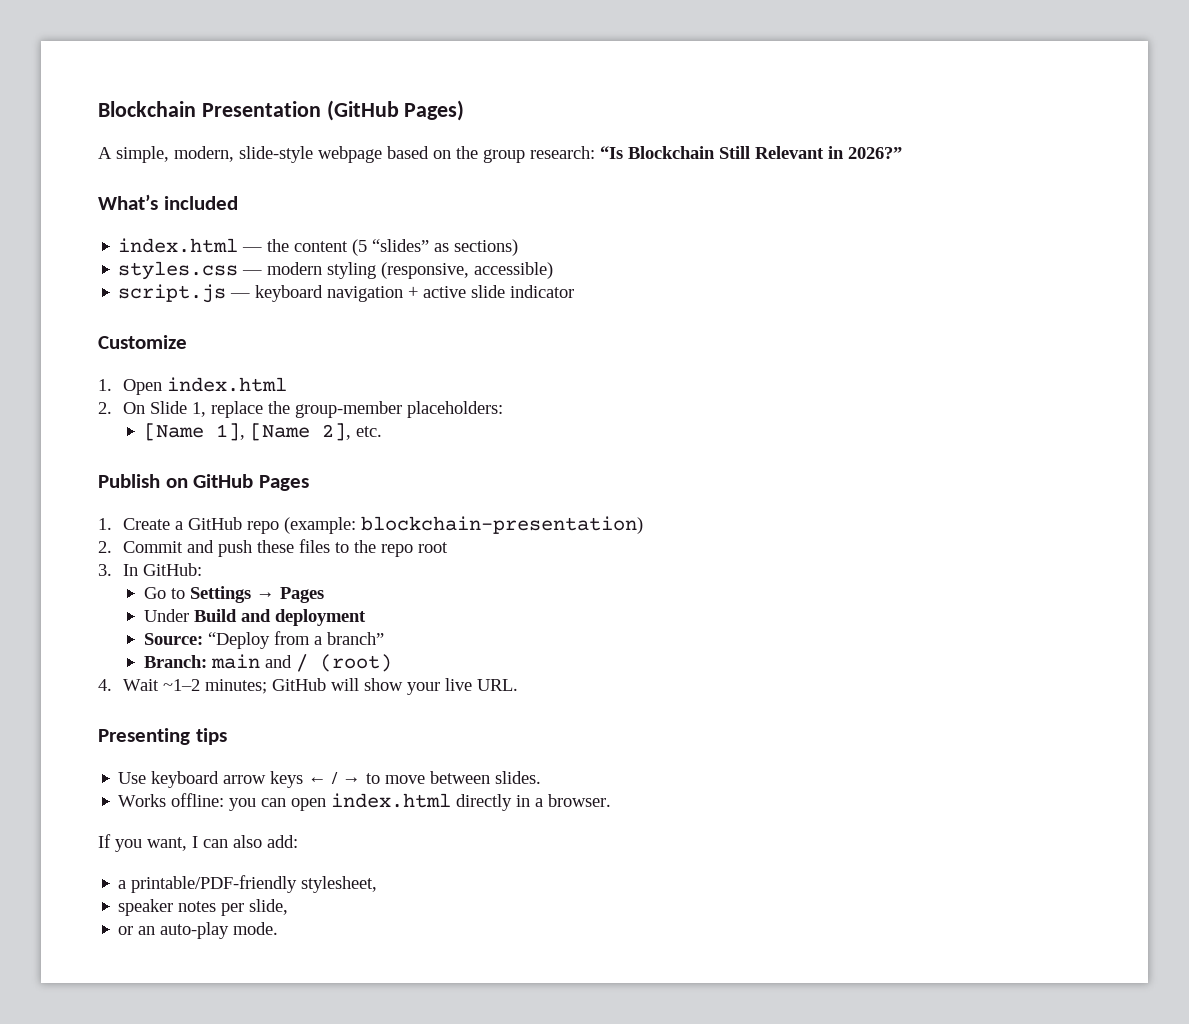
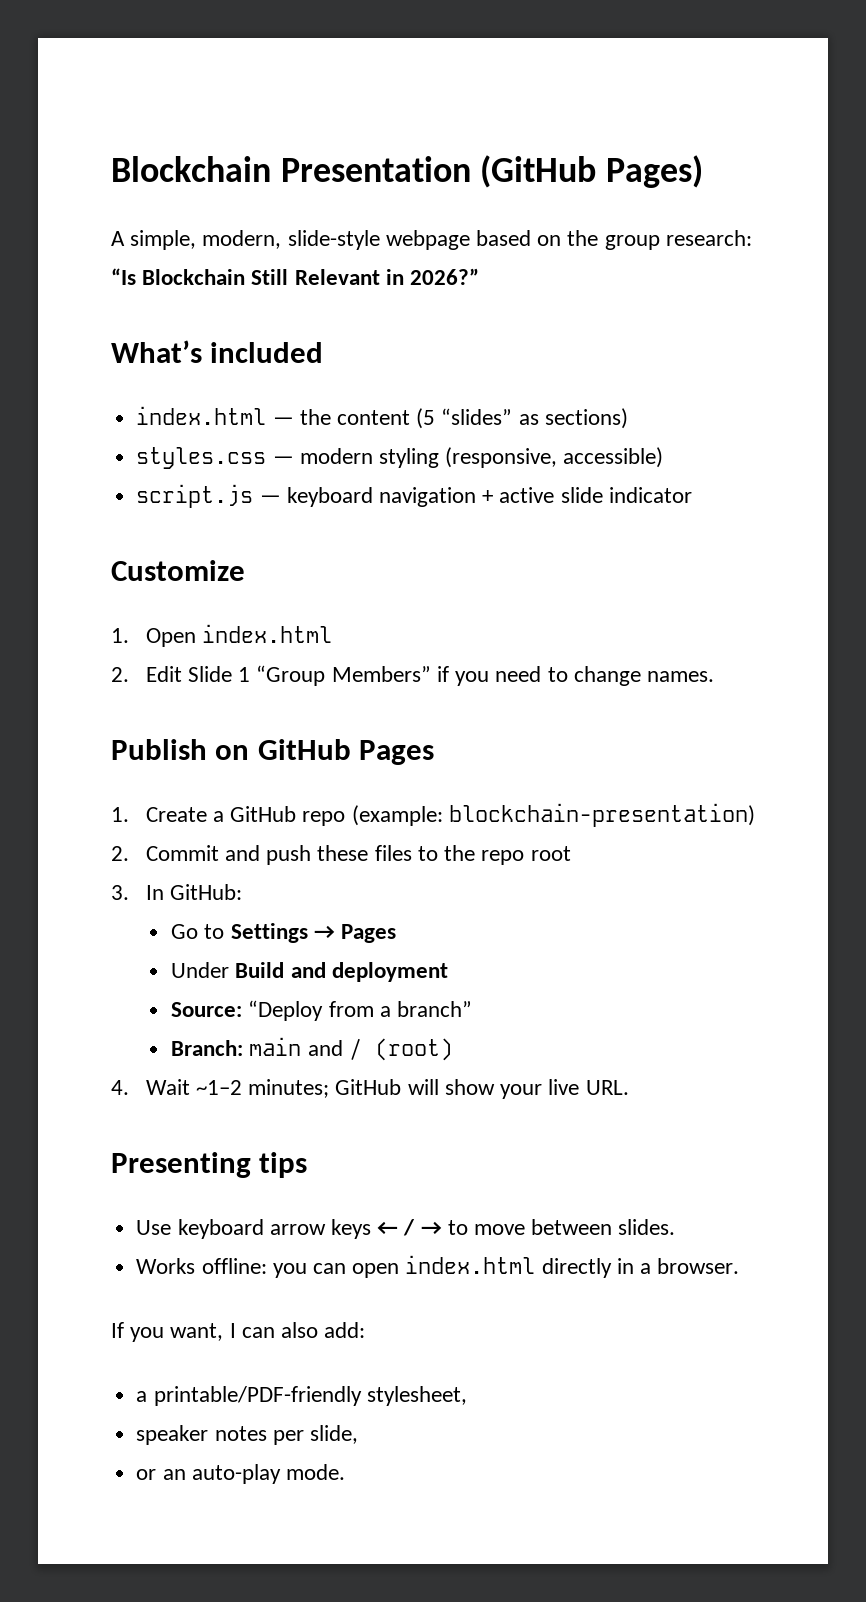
- 2. On Slide 1, replace the group-member placeholders:
- [Name 1], [Name 2], etc.
+ 2. Edit Slide 1 “Group Members” if you need to change names.

